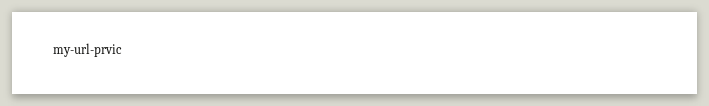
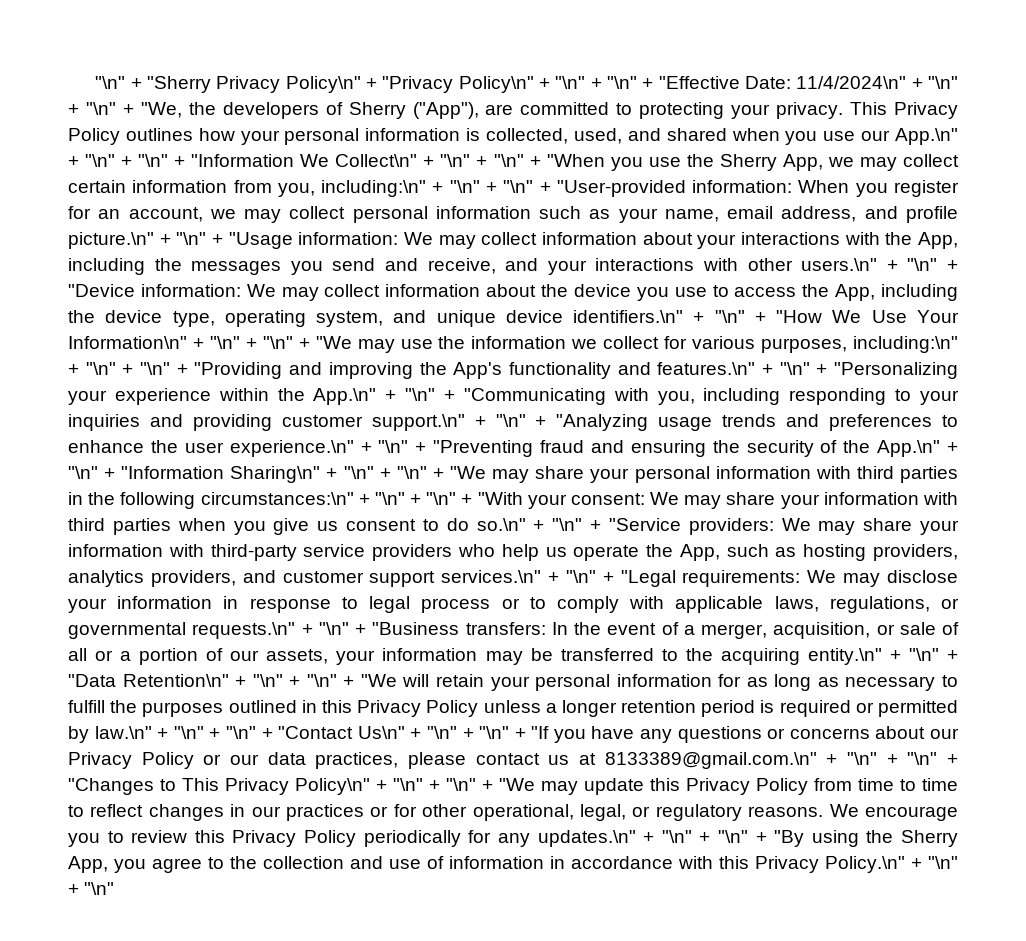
- my-url-prvic
+ "\n" + "Sherry Privacy Policy\n" + "Privacy Policy\n" + "\n" + "\n" + "Effective Date: 11/4/2024\n" + "\n" + "\n" + "We, the developers of Sherry ("App"), are committed to protecting your privacy. This Privacy Policy outlines how your personal information is collected, used, and shared when you use our App.\n" + "\n" + "\n" + "Information We Collect\n" + "\n" + "\n" + "When you use the Sherry App, we may collect certain information from you, including:\n" + "\n" + "\n" + "User-provided information: When you register for an account, we may collect personal information such as your name, email address, and profile picture.\n" + "\n" + "Usage information: We may collect information about your interactions with the App, including the messages you send and receive, and your interactions with other users.\n" + "\n" + "Device information: We may collect information about the device you use to access the App, including the device type, operating system, and unique device identifiers.\n" + "\n" + "How We Use Your Information\n" + "\n" + "\n" + "We may use the information we collect for various purposes, including:\n" + "\n" + "\n" + "Providing and improving the App's functionality and features.\n" + "\n" + "Personalizing your experience within the App.\n" + "\n" + "Communicating with you, including responding to your inquiries and providing customer support.\n" + "\n" + "Analyzing usage trends and preferences to enhance the user experience.\n" + "\n" + "Preventing fraud and ensuring the security of the App.\n" + "\n" + "Information Sharing\n" + "\n" + "\n" + "We may share your personal information with third parties in the following circumstances:\n" + "\n" + "\n" + "With your consent: We may share your information with third parties when you give us consent to do so.\n" + "\n" + "Service providers: We may share your information with third-party service providers who help us operate the App, such as hosting providers, analytics providers, and customer support services.\n" + "\n" + "Legal requirements: We may disclose your information in response to legal process or to comply with applicable laws, regulations, or governmental requests.\n" + "\n" + "Business transfers: In the event of a merger, acquisition, or sale of all or a portion of our assets, your information may be transferred to the acquiring entity.\n" + "\n" + "Data Retention\n" + "\n" + "\n" + "We will retain your personal information for as long as necessary to fulfill the purposes outlined in this Privacy Policy unless a longer retention period is required or permitted by law.\n" + "\n" + "\n" + "Contact Us\n" + "\n" + "\n" + "If you have any questions or concerns about our Privacy Policy or our data practices, please contact us at 8133389@gmail.com.\n" + "\n" + "\n" + "Changes to This Privacy Policy\n" + "\n" + "\n" + "We may update this Privacy Policy from time to time to reflect changes in our practices or for other operational, legal, or regulatory reasons. We encourage you to review this Privacy Policy periodically for any updates.\n" + "\n" + "\n" + "By using the Sherry App, you agree to the collection and use of information in accordance with this Privacy Policy.\n" + "\n" + "\n"

